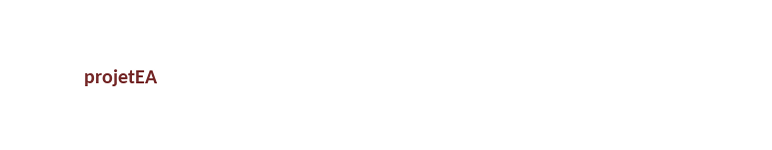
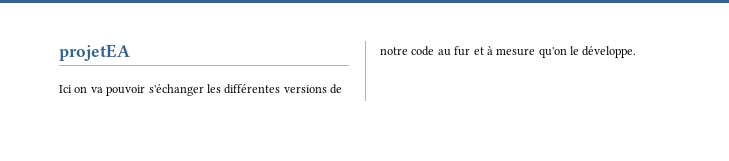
+ Ici on va pouvoir s'échanger les différentes versions de notre code au fur et à mesure qu'on le développe.

